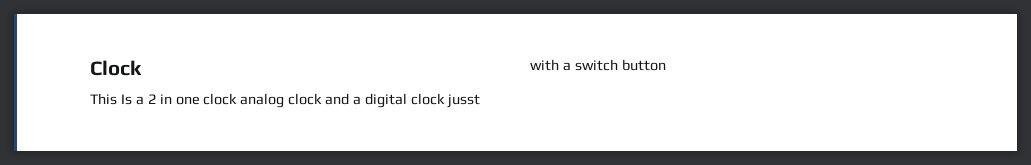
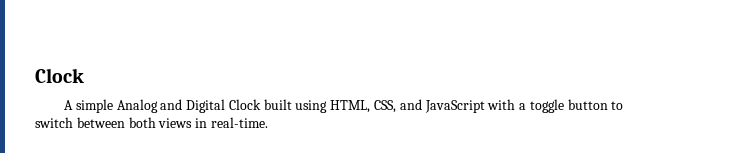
- This Is a 2 in one clock analog clock and a digital clock jusst with a switch button
+ A simple Analog and Digital Clock built using HTML, CSS, and JavaScript with a toggle button to switch between both views in real-time.

